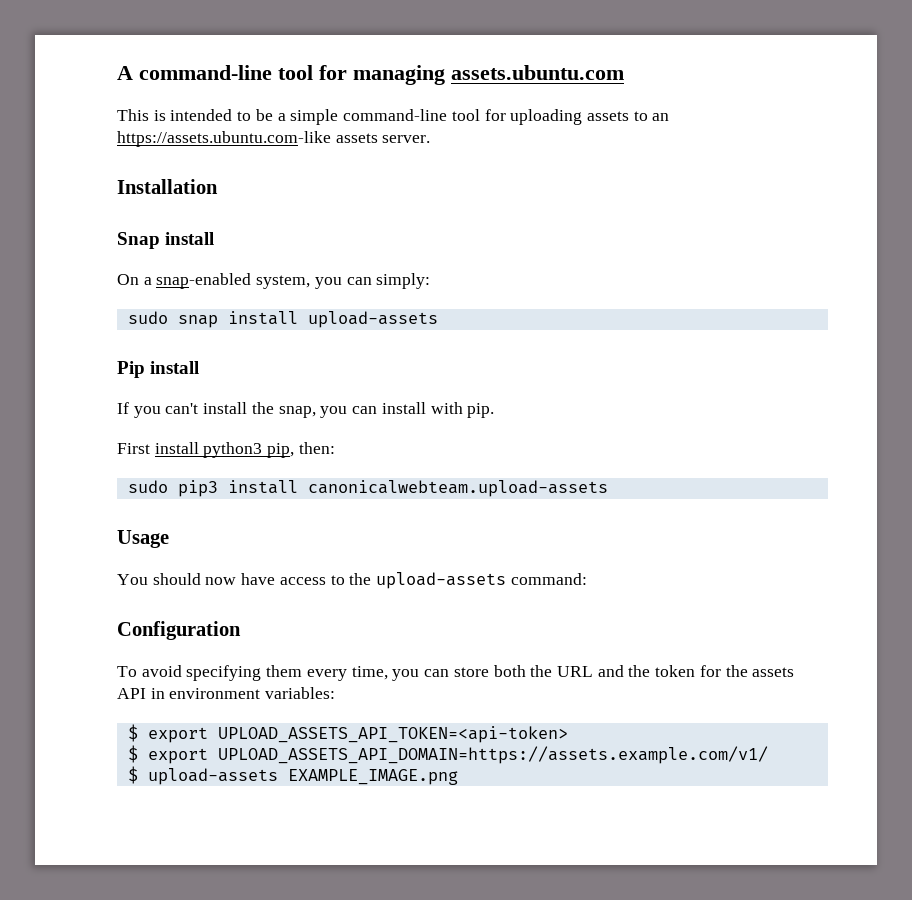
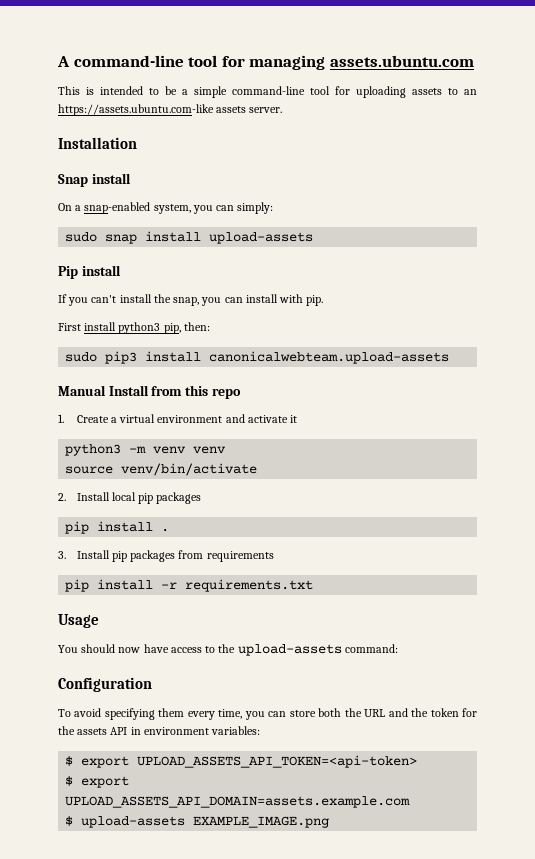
+ Manual Install from this repo
+ 1. Create a virtual environment and activate it
+ python3 -m venv venv
+ source venv/bin/activate
+ 2. Install local pip packages
+ pip install .
+ 3. Install pip packages from requirements
+ pip install -r requirements.txt
- $ export UPLOAD_ASSETS_API_DOMAIN=https://assets.example.com/v1/
+ $ export UPLOAD_ASSETS_API_DOMAIN=assets.example.com

